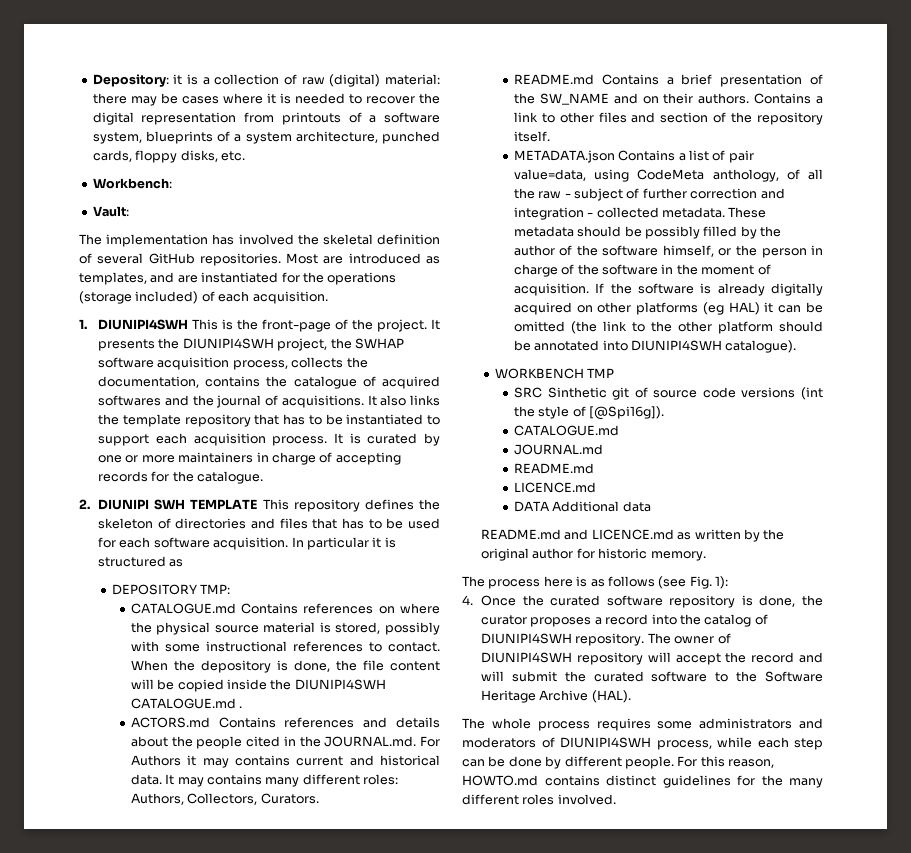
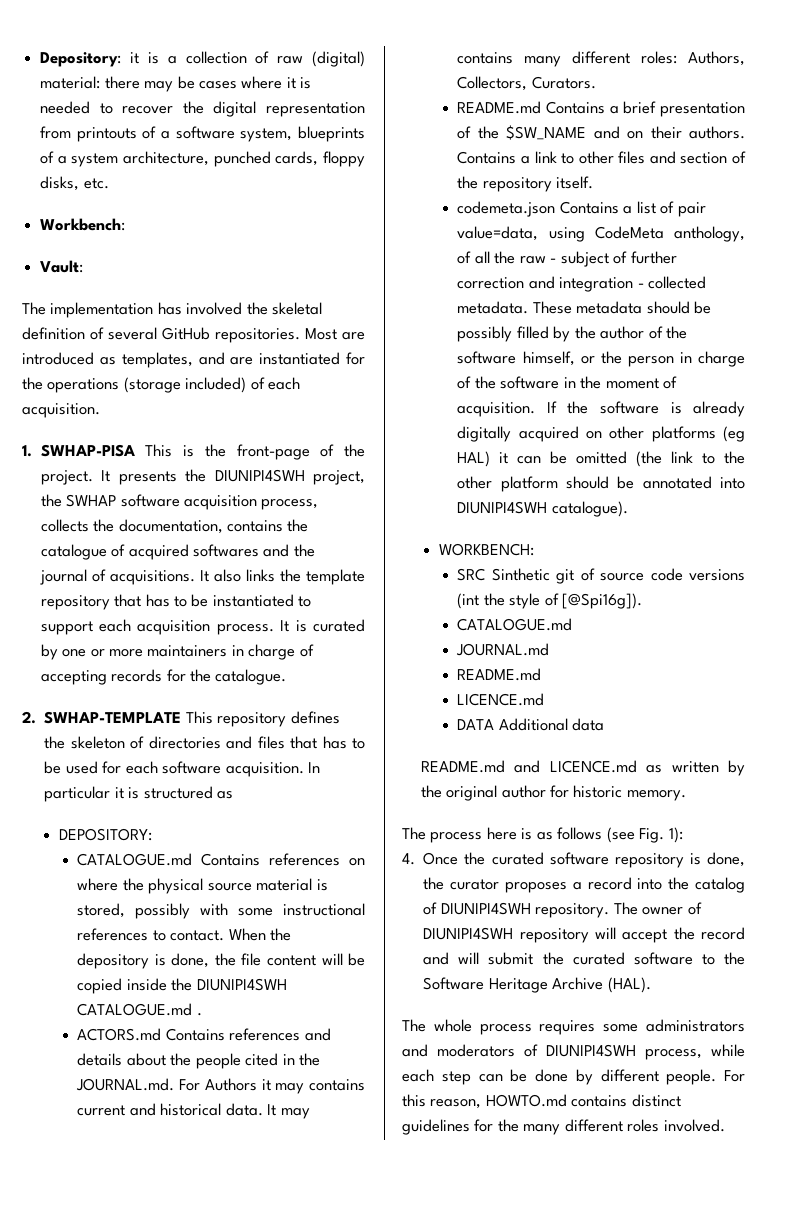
- 1. DIUNIPI4SWH This is the front-page of the project.
+ 1. SWHAP-PISA This is the front-page of the project.
- 2. DIUNIPI SWH TEMPLATE This repository defines the skeleton of directories and files that has to be used for each software acquisition.
+ 2. SWHAP-TEMPLATE This repository defines the skeleton of directories and files that has to be used for each software acquisition.
- DEPOSITORY TMP:
+ DEPOSITORY:
- README.md Contains a brief presentation of the SW_NAME and on their authors.
+ README.md Contains a brief presentation of the $SW_NAME and on their authors.
- METADATA.json Contains a list of pair value=data, using CodeMeta anthology, of all the raw - subject of further correction and integration - collected metadata.
+ codemeta.json Contains a list of pair value=data, using CodeMeta anthology, of all the raw - subject of further correction and integration - collected metadata.
- WORKBENCH TMP
+ WORKBENCH:

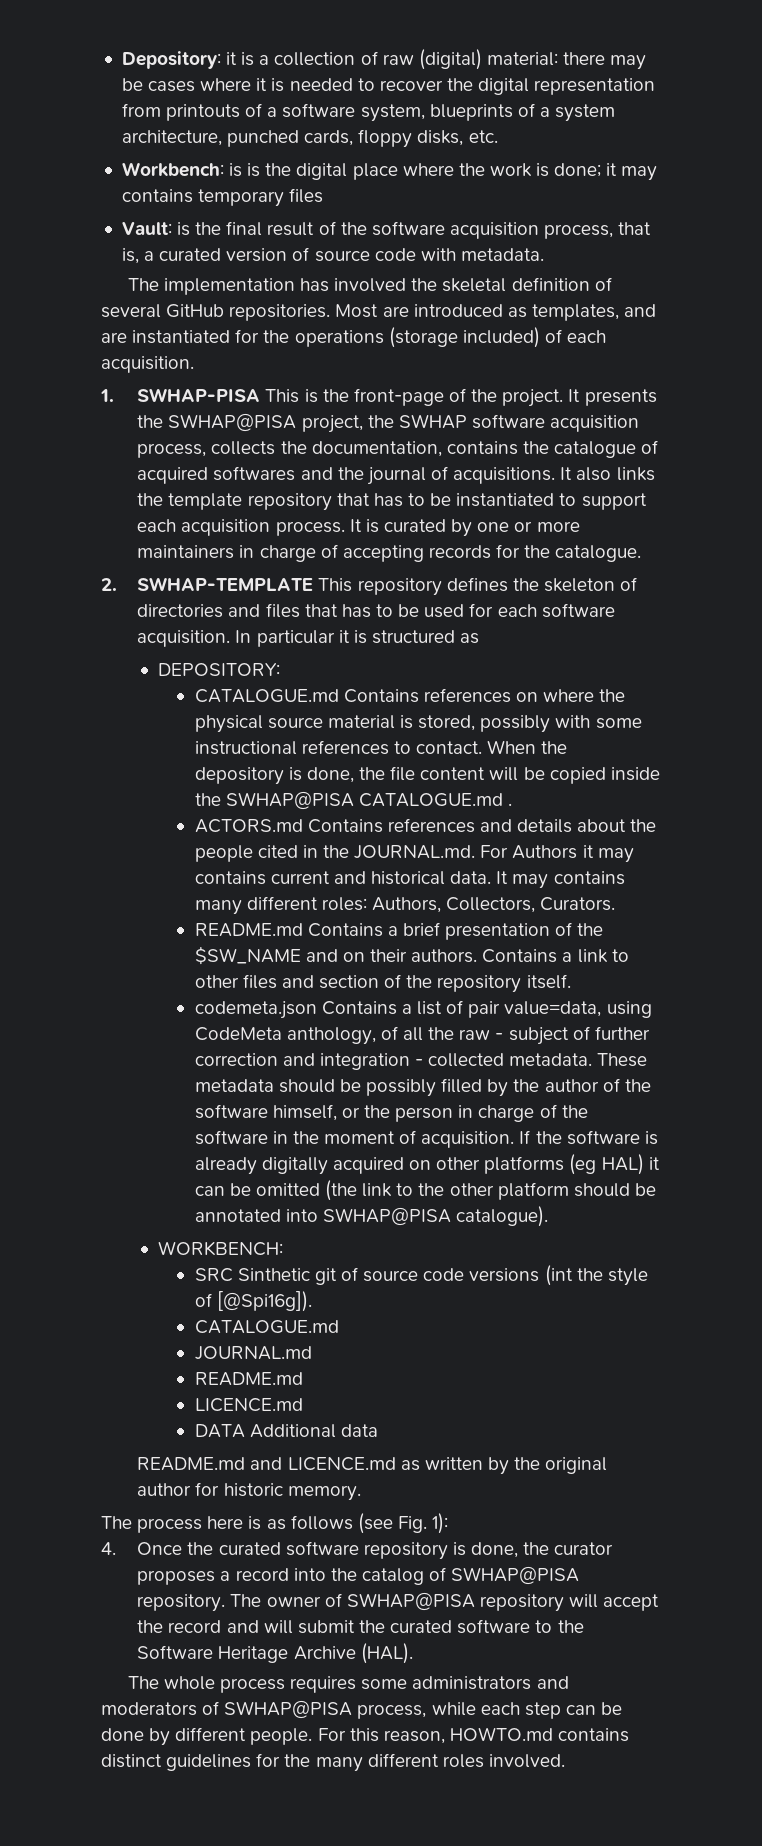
- Workbench:
- Vault:
+ Workbench: is is the digital place where the work is done; it may contains temporary files
+ Vault: is the final result of the software acquisition process, that is, a curated version of source code with metadata.
- It presents the DIUNIPI4SWH project, the SWHAP software acquisition process, collects the documentation, contains the catalogue of acquired softwares and the journal of acquisitions.
+ It presents the SWHAP@PISA project, the SWHAP software acquisition process, collects the documentation, contains the catalogue of acquired softwares and the journal of acquisitions.
- When the depository is done, the file content will be copied inside the DIUNIPI4SWH CATALOGUE.md .
+ When the depository is done, the file content will be copied inside the SWHAP@PISA CATALOGUE.md .
- If the software is already digitally acquired on other platforms (eg HAL) it can be omitted (the link to the other platform should be annotated into DIUNIPI4SWH catalogue).
+ If the software is already digitally acquired on other platforms (eg HAL) it can be omitted (the link to the other platform should be annotated into SWHAP@PISA catalogue).
- 4. Once the curated software repository is done, the curator proposes a record into the catalog of DIUNIPI4SWH repository.
+ 4. Once the curated software repository is done, the curator proposes a record into the catalog of SWHAP@PISA repository.
- The owner of DIUNIPI4SWH repository will accept the record and will submit the curated software to the Software Heritage Archive (HAL).
+ The owner of SWHAP@PISA repository will accept the record and will submit the curated software to the Software Heritage Archive (HAL).
- The whole process requires some administrators and moderators of DIUNIPI4SWH process, while each step can be done by different people.
+ The whole process requires some administrators and moderators of SWHAP@PISA process, while each step can be done by different people.

